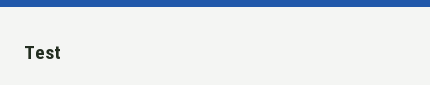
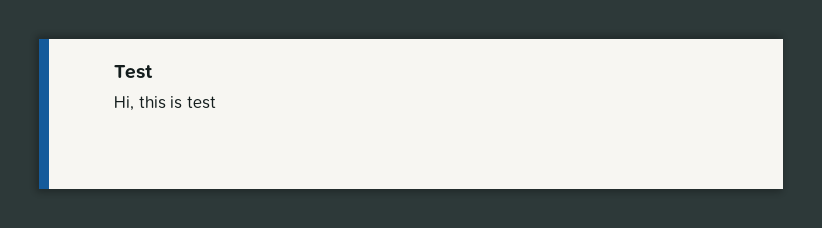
+ Hi, this is test

